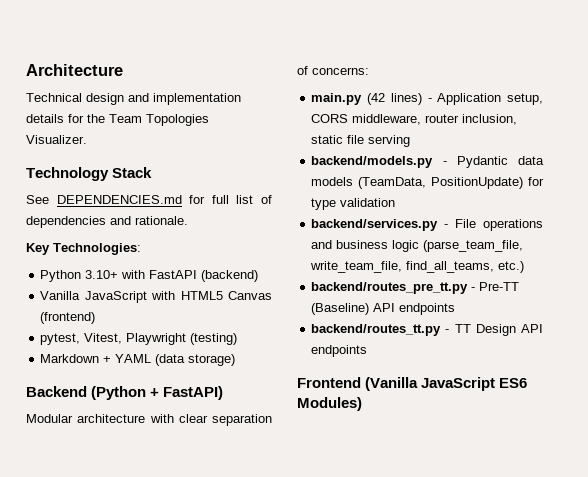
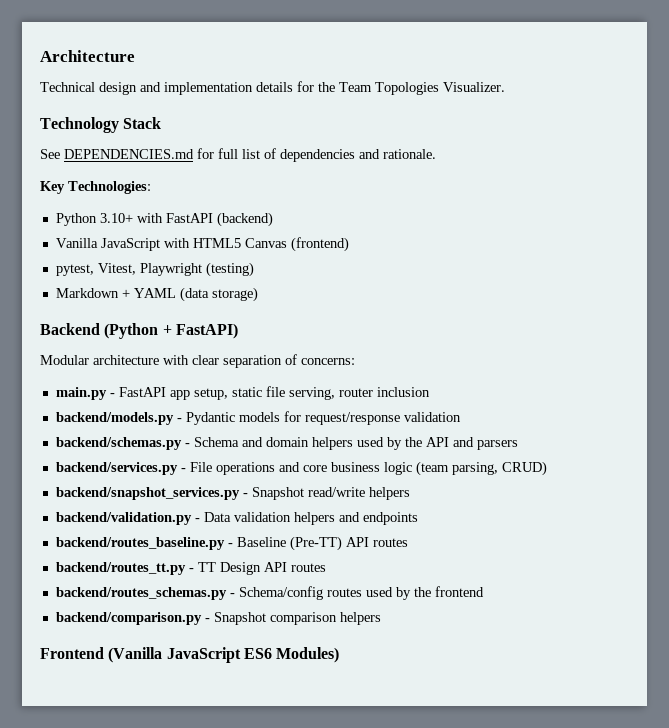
- main.py (42 lines) - Application setup, CORS middleware, router inclusion, static file serving
- backend/models.py - Pydantic data models (TeamData, PositionUpdate) for type validation
+ main.py - FastAPI app setup, static file serving, router inclusion
+ backend/models.py - Pydantic models for request/response validation
+ backend/schemas.py - Schema and domain helpers used by the API and parsers
- backend/services.py - File operations and business logic (parse_team_file, write_team_file, find_all_teams, etc.)
- backend/routes_pre_tt.py - Pre-TT (Baseline) API endpoints
+ backend/services.py - File operations and core business logic (team parsing, CRUD)
+ backend/snapshot_services.py - Snapshot read/write helpers
+ backend/validation.py - Data validation helpers and endpoints
+ backend/routes_baseline.py - Baseline (Pre-TT) API routes
- backend/routes_tt.py - TT Design API endpoints
+ backend/routes_tt.py - TT Design API routes
+ backend/routes_schemas.py - Schema/config routes used by the frontend
+ backend/comparison.py - Snapshot comparison helpers

